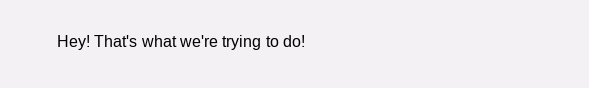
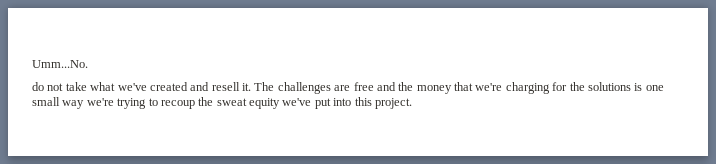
- Hey! That's what we're trying to do!
+ Umm...No.
+ do not take what we've created and resell it. The challenges are free and the money that we're charging for the solutions is one small way we're trying to recoup the sweat equity we've put into this project.

